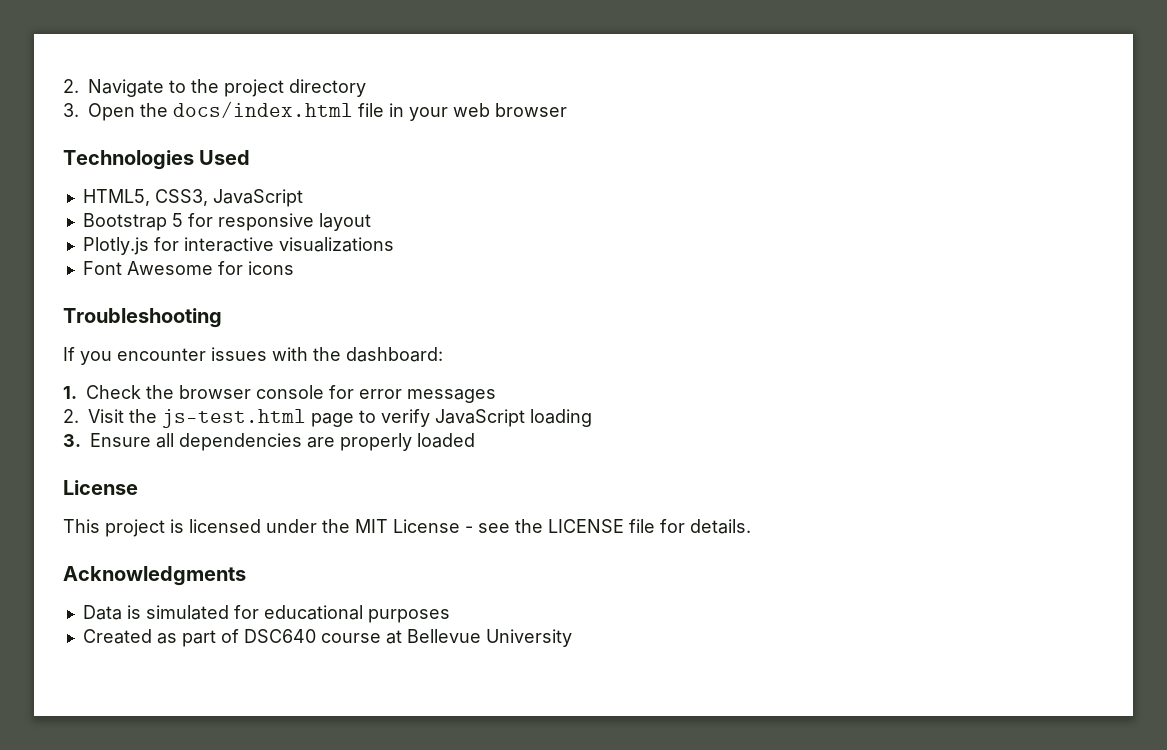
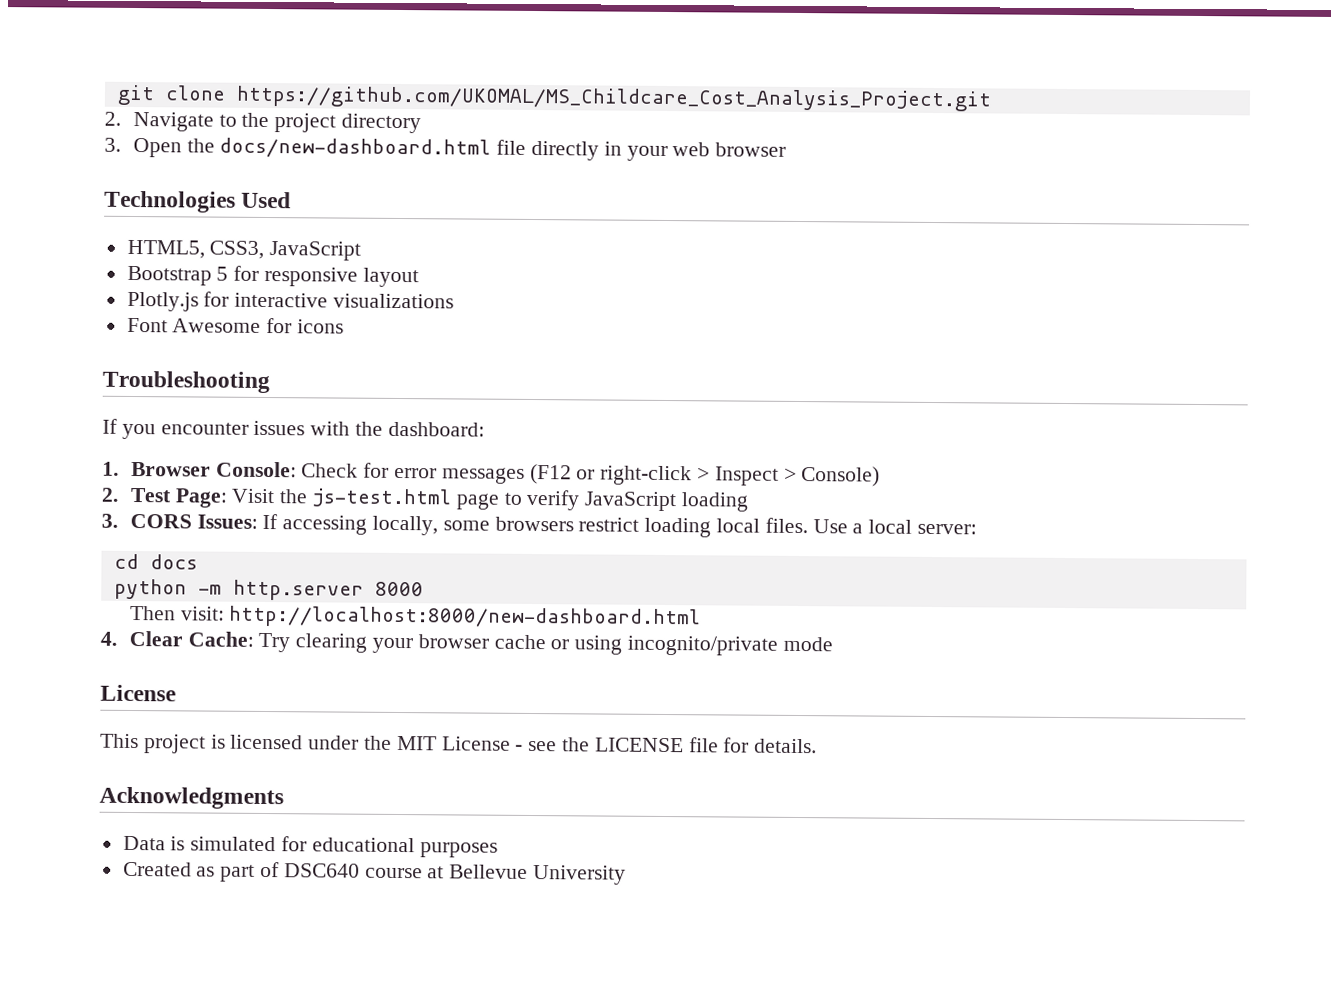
+ git clone https://github.com/UKOMAL/MS_Childcare_Cost_Analysis_Project.git
- 3. Open the docs/index.html file in your web browser
+ 3. Open the docs/new-dashboard.html file directly in your web browser
- 1. Check the browser console for error messages
- 2. Visit the js-test.html page to verify JavaScript loading
+ 1. Browser Console: Check for error messages (F12 or right-click > Inspect > Console)
+ 2. Test Page: Visit the js-test.html page to verify JavaScript loading
- 3. Ensure all dependencies are properly loaded
+ 3. CORS Issues: If accessing locally, some browsers restrict loading local files. Use a local server:
+ cd docs
+ python -m http.server 8000
+ Then visit: http://localhost:8000/new-dashboard.html
+ 4. Clear Cache: Try clearing your browser cache or using incognito/private mode

